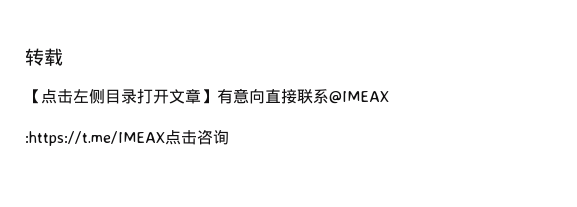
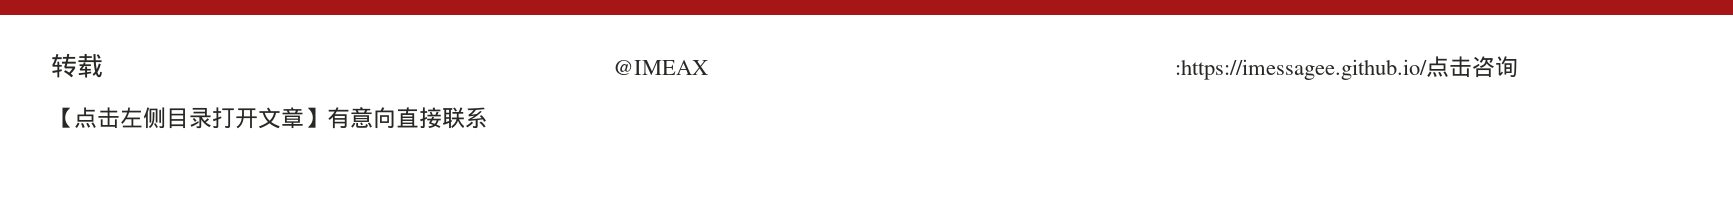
- :https://t.me/IMEAX点击咨询
+ :https://imessagee.github.io/点击咨询

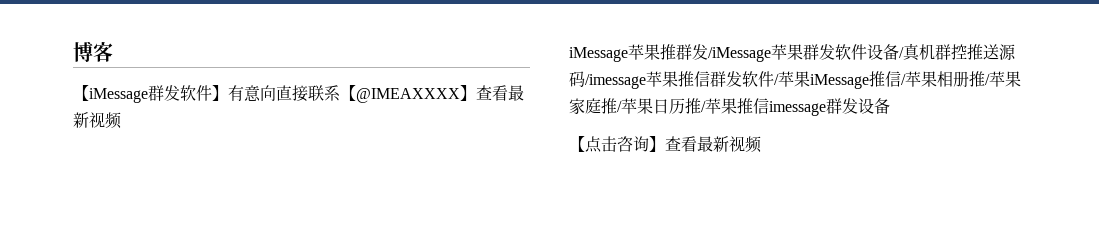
- 转载
- 【点击左侧目录打开文章】有意向直接联系@IMEAX
- :https://imessagee.github.io/点击咨询
+ 博客
+ 【iMessage群发软件】有意向直接联系【@IMEAXXXX】查看最新视频
+ iMessage苹果推群发/iMessage苹果群发软件设备/真机群控推送源码/imessage苹果推信群发软件/苹果iMessage推信/苹果相册推/苹果家庭推/苹果日历推/苹果推信imessage群发设备
+ 【点击咨询】查看最新视频

